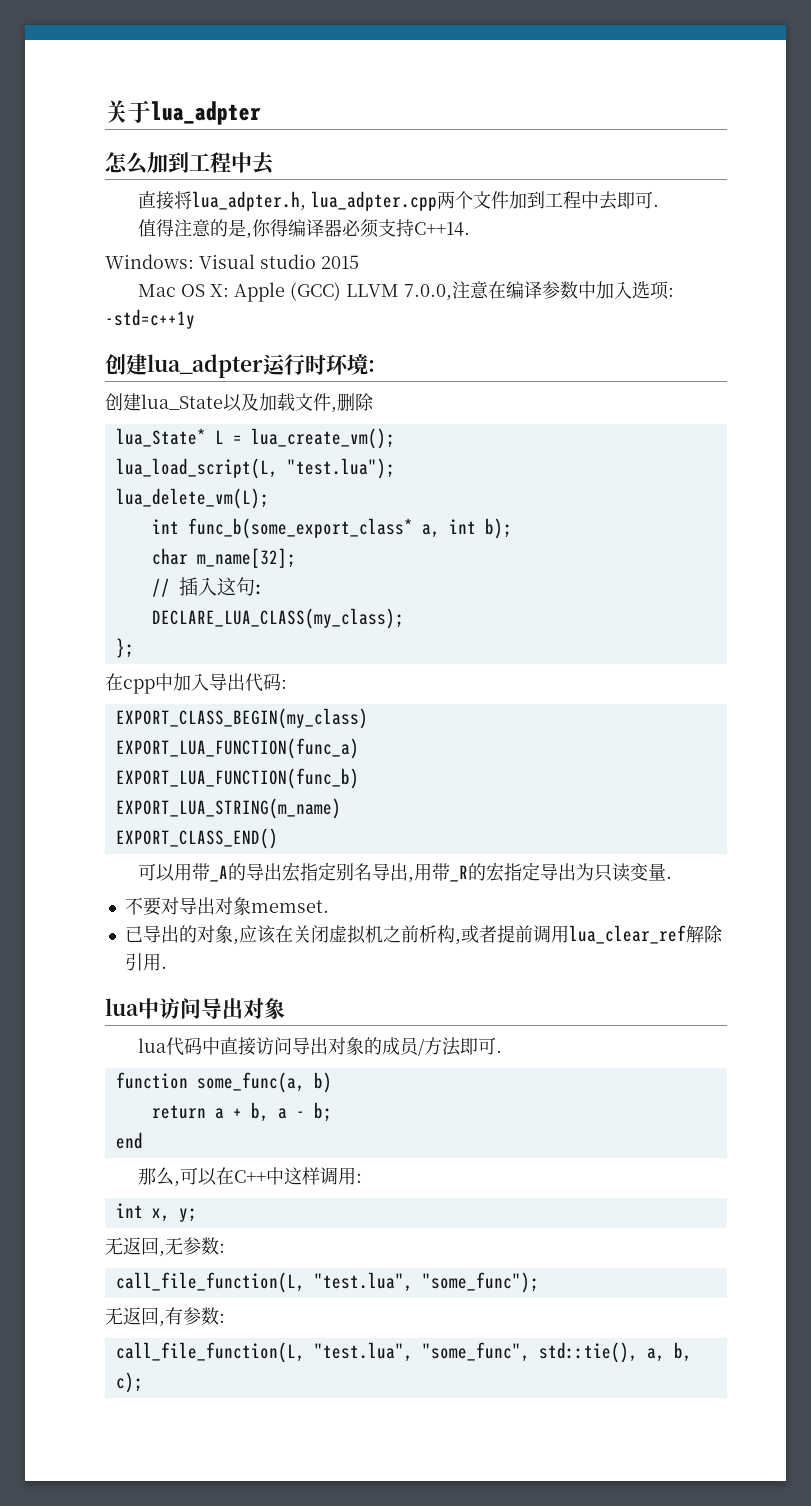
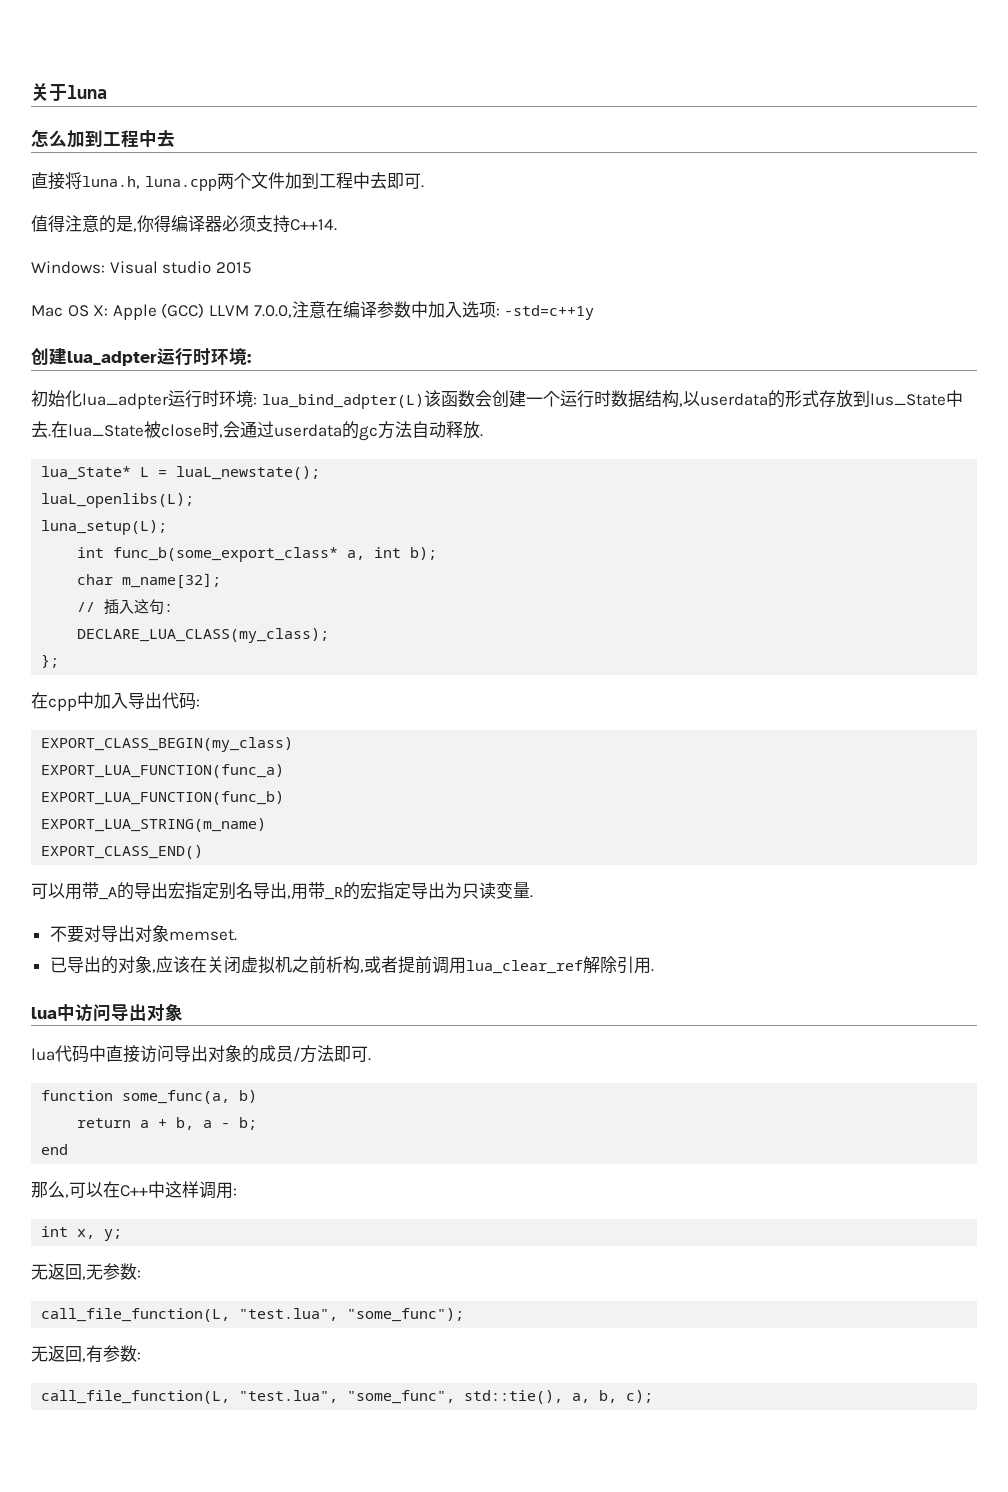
- 关于lua_adpter
+ 关于luna
- 直接将lua_adpter.h, lua_adpter.cpp两个文件加到工程中去即可.
+ 直接将luna.h, luna.cpp两个文件加到工程中去即可.
- 创建lua_State以及加载文件,删除
+ 初始化lua_adpter运行时环境: lua_bind_adpter(L)该函数会创建一个运行时数据结构,以userdata的形式存放到lus_State中去.在lua_State被close时,会通过userdata的gc方法自动释放.
- lua_State* L = lua_create_vm();
- lua_load_script(L, "test.lua");
- lua_delete_vm(L);
+ lua_State* L = luaL_newstate();
+ luaL_openlibs(L);
+ luna_setup(L);

